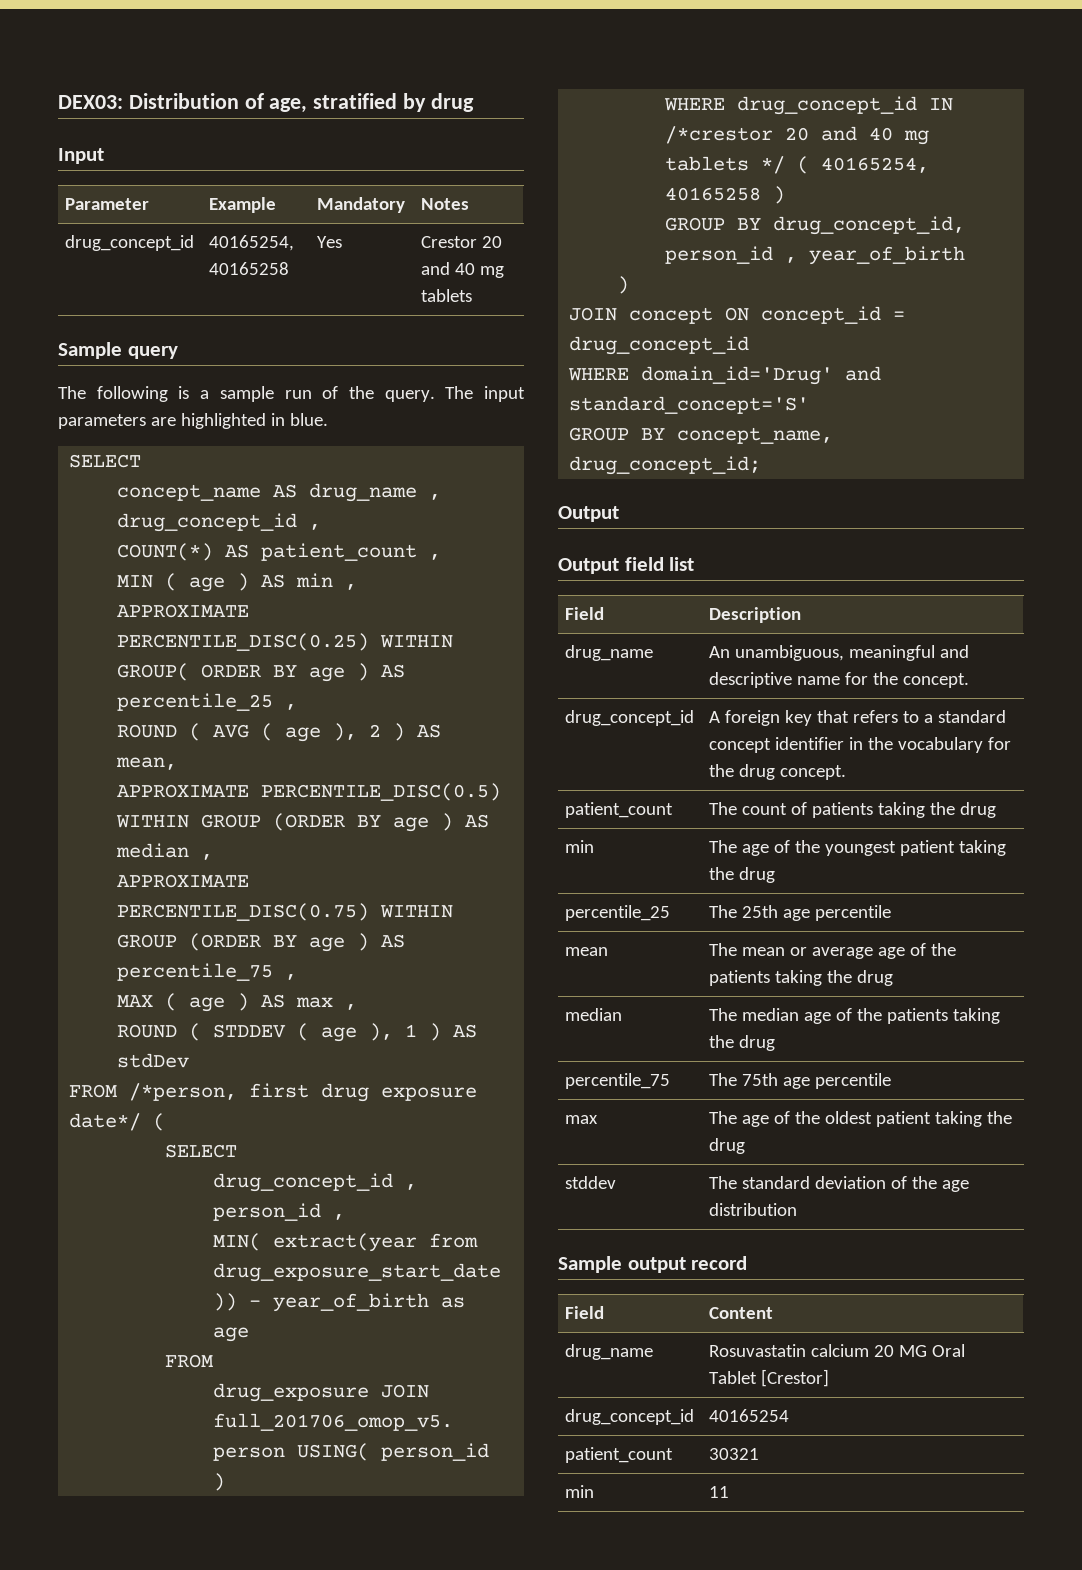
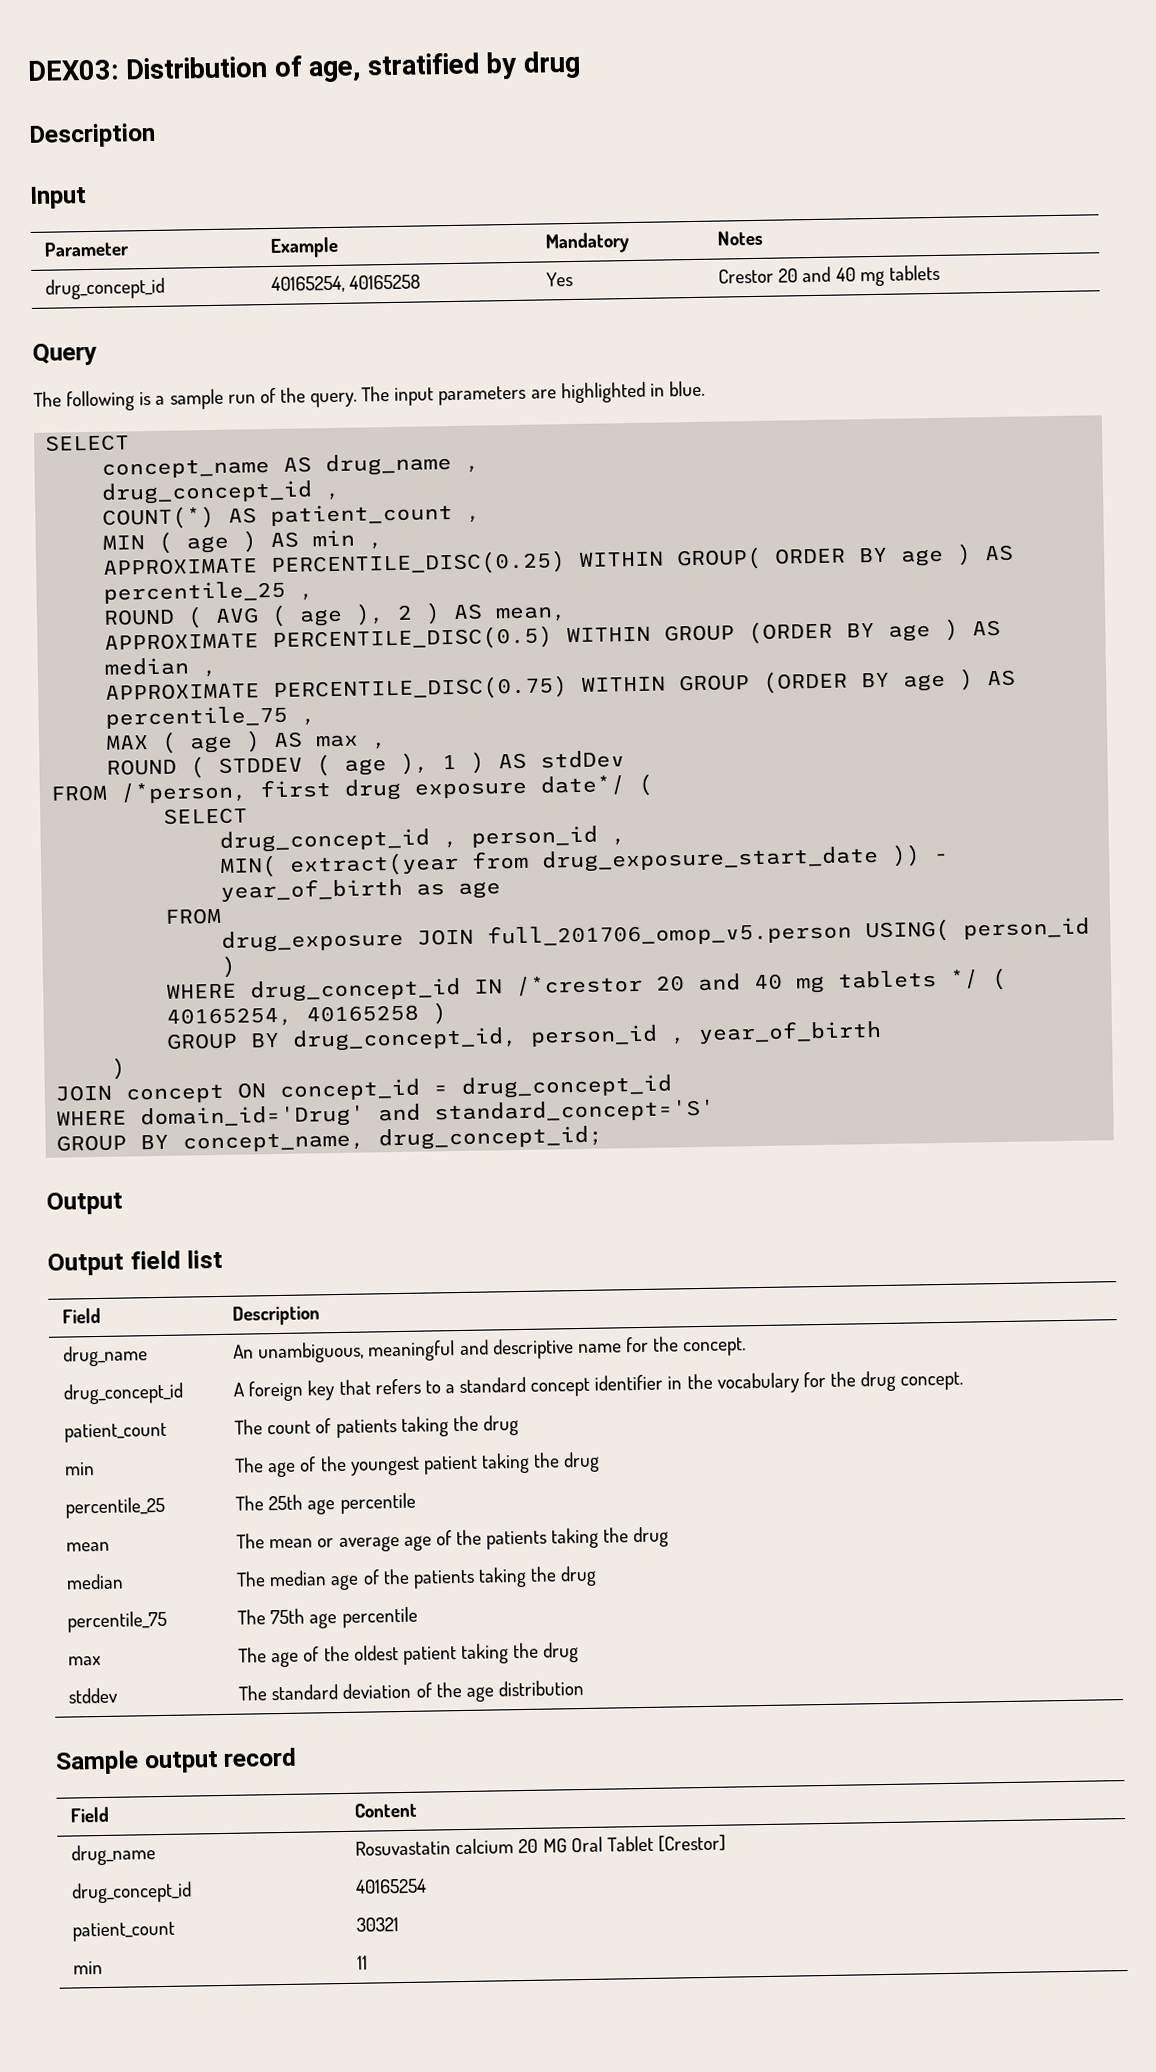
  DEX03: Distribution of age, stratified by drug
+ Description
- Sample query
+ Query

